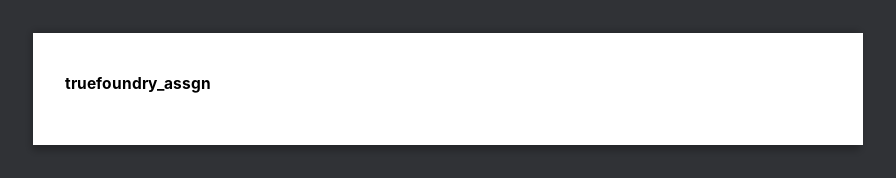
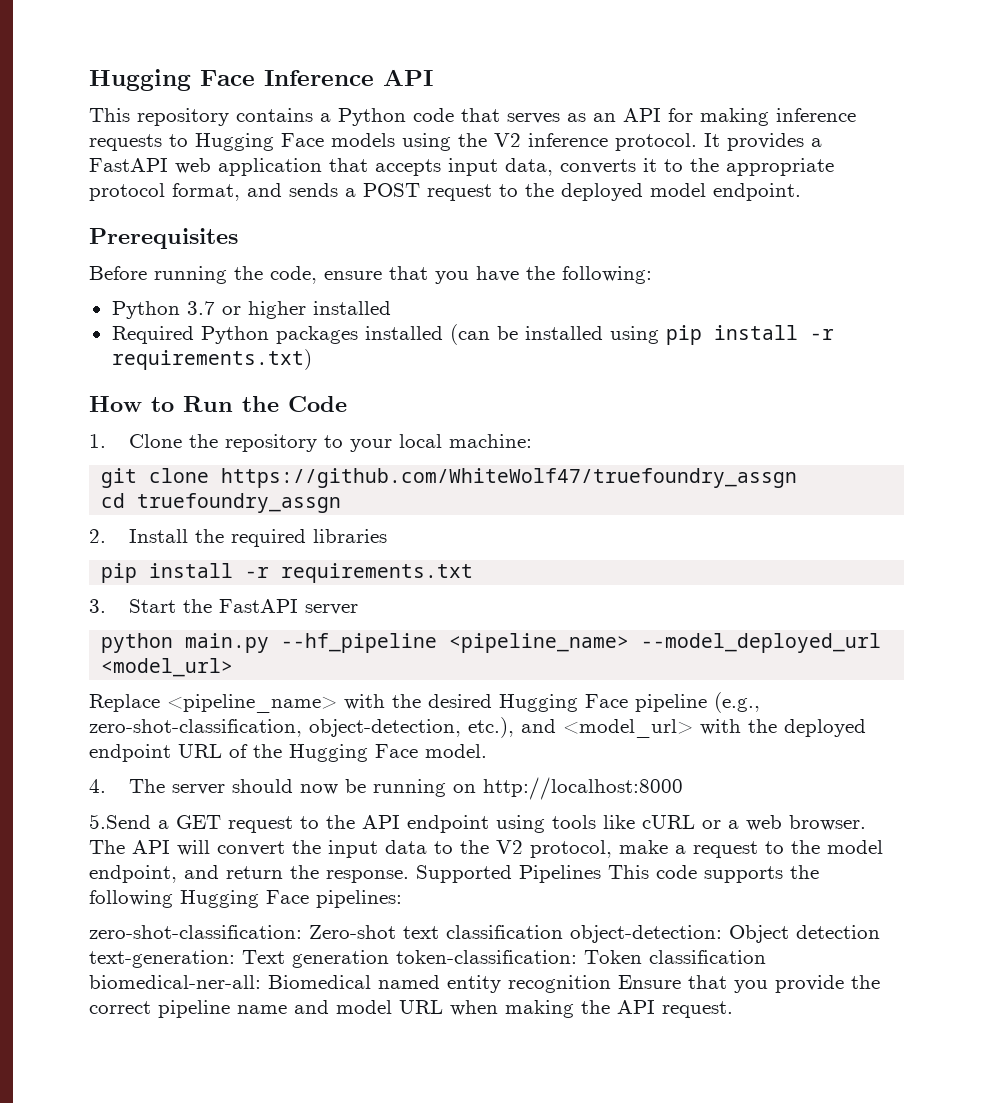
- truefoundry_assgn
+ Hugging Face Inference API
+ This repository contains a Python code that serves as an API for making inference requests to Hugging Face models using the V2 inference protocol. It provides a FastAPI web application that accepts input data, converts it to the appropriate protocol format, and sends a POST request to the deployed model endpoint.
+ Prerequisites
+ Before running the code, ensure that you have the following:
+ Python 3.7 or higher installed
+ Required Python packages installed (can be installed using pip install -r requirements.txt)
+ How to Run the Code
+ 1. Clone the repository to your local machine:
+ git clone https://github.com/WhiteWolf47/truefoundry_assgn
+ cd truefoundry_assgn
+ 2. Install the required libraries
+ pip install -r requirements.txt
+ 3. Start the FastAPI server
+ python main.py --hf_pipeline <pipeline_name> --model_deployed_url <model_url>
+ Replace <pipeline_name> with the desired Hugging Face pipeline (e.g., zero-shot-classification, object-detection, etc.), and <model_url> with the deployed endpoint URL of the Hugging Face model.
+ 4. The server should now be running on http://localhost:8000
+ 5.Send a GET request to the API endpoint using tools like cURL or a web browser. The API will convert the input data to the V2 protocol, make a request to the model endpoint, and return the response. Supported Pipelines This code supports the following Hugging Face pipelines:
+ zero-shot-classification: Zero-shot text classification object-detection: Object detection text-generation: Text generation token-classification: Token classification biomedical-ner-all: Biomedical named entity recognition Ensure that you provide the correct pipeline name and model URL when making the API request.

